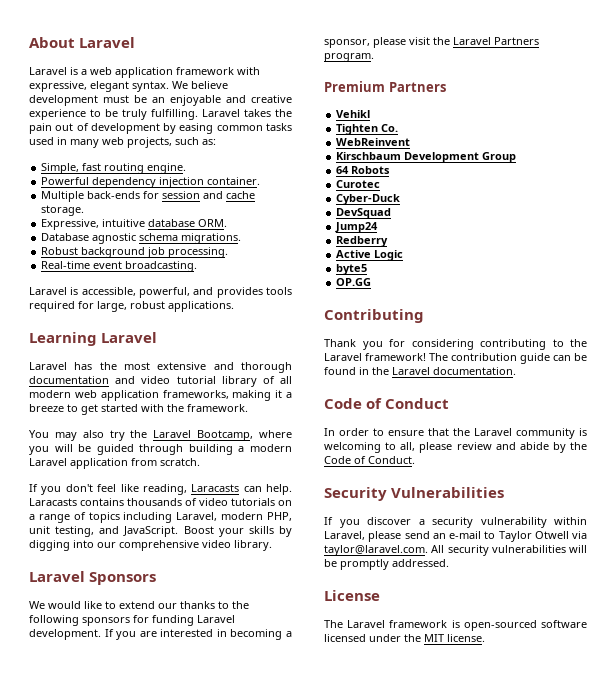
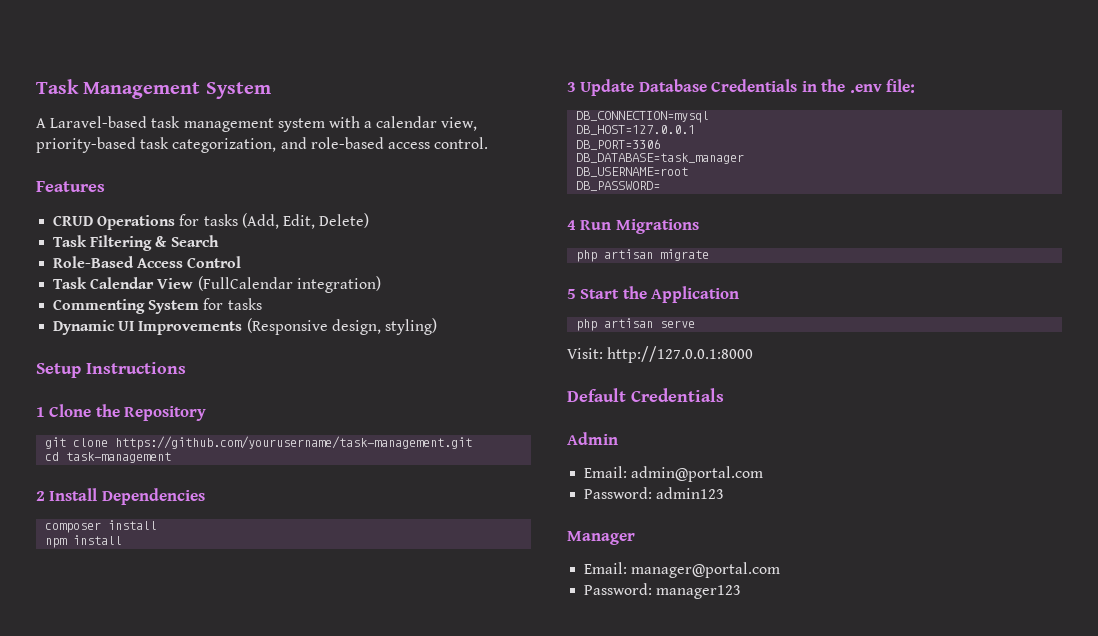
- About Laravel
- Laravel is a web application framework with expressive, elegant syntax. We believe development must be an enjoyable and creative experience to be truly fulfilling. Laravel takes the pain out of development by easing common tasks used in many web projects, such as:
- Simple, fast routing engine.
- Powerful dependency injection container.
- Multiple back-ends for session and cache storage.
- Expressive, intuitive database ORM.
- Database agnostic schema migrations.
- Robust background job processing.
- Real-time event broadcasting.
- Laravel is accessible, powerful, and provides tools required for large, robust applications.
- Learning Laravel
- Laravel has the most extensive and thorough documentation and video tutorial library of all modern web application frameworks, making it a breeze to get started with the framework.
- You may also try the Laravel Bootcamp, where you will be guided through building a modern Laravel application from scratch.
- If you don't feel like reading, Laracasts can help. Laracasts contains thousands of video tutorials on a range of topics including Laravel, modern PHP, unit testing, and JavaScript. Boost your skills by digging into our comprehensive video library.
- Laravel Sponsors
- We would like to extend our thanks to the following sponsors for funding Laravel development. If you are interested in becoming a sponsor, please visit the Laravel Partners program.
- Premium Partners
- Vehikl
- Tighten Co.
- WebReinvent
- Kirschbaum Development Group
- 64 Robots
- Curotec
- Cyber-Duck
- DevSquad
- Jump24
- Redberry
- Active Logic
- byte5
- OP.GG
- Contributing
- Thank you for considering contributing to the Laravel framework! The contribution guide can be found in the Laravel documentation.
- Code of Conduct
- In order to ensure that the Laravel community is welcoming to all, please review and abide by the Code of Conduct.
- Security Vulnerabilities
- If you discover a security vulnerability within Laravel, please send an e-mail to Taylor Otwell via taylor@laravel.com. All security vulnerabilities will be promptly addressed.
- License
- The Laravel framework is open-sourced software licensed under the MIT license.
+ Task Management System
+ A Laravel-based task management system with a calendar view, priority-based task categorization, and role-based access control.
+ Features
+ CRUD Operations for tasks (Add, Edit, Delete)
+ Task Filtering & Search
+ Role-Based Access Control
+ Task Calendar View (FullCalendar integration)
+ Commenting System for tasks
+ Dynamic UI Improvements (Responsive design, styling)
+ Setup Instructions
+ 1 Clone the Repository
+ git clone https://github.com/yourusername/task-management.git
+ cd task-management
+ 2 Install Dependencies
+ composer install
+ npm install
+ 3 Update Database Credentials in the .env file:
+ DB_CONNECTION=mysql
+ DB_HOST=127.0.0.1
+ DB_PORT=3306
+ DB_DATABASE=task_manager
+ DB_USERNAME=root
+ DB_PASSWORD=
+ 4 Run Migrations
+ php artisan migrate
+ 5 Start the Application
+ php artisan serve
+ Visit: http://127.0.0.1:8000
+ Default Credentials
+ Admin
+ Email: admin@portal.com
+ Password: admin123
+ Manager
+ Email: manager@portal.com
+ Password: manager123

